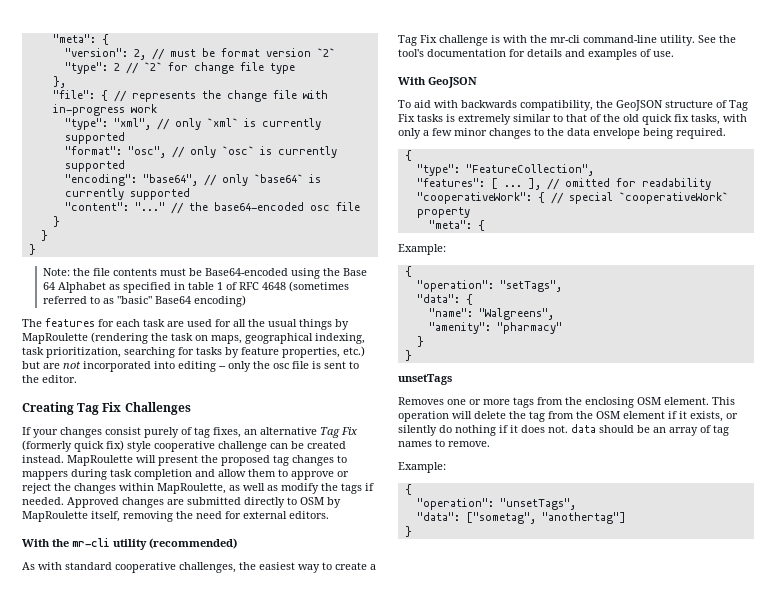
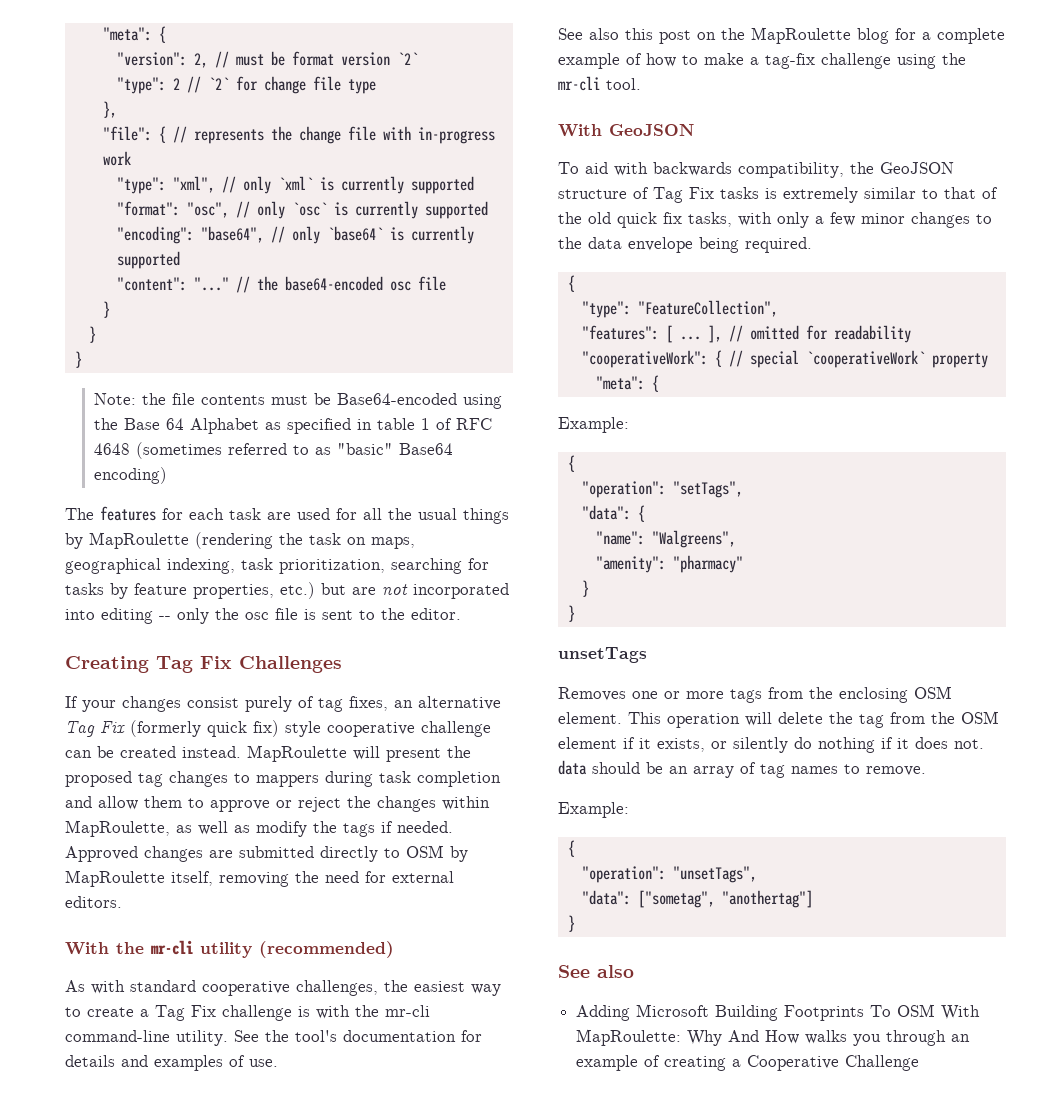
+ See also this post on the MapRoulette blog for a complete example of how to make a tag-fix challenge using the mr-cli tool.
  "data": ["sometag", "anothertag"]
  }
+ See also
+ Adding Microsoft Building Footprints To OSM With MapRoulette: Why And How walks you through an example of creating a Cooperative Challenge

